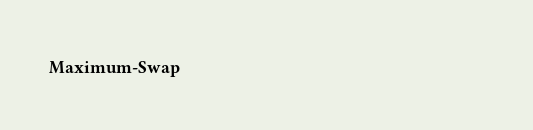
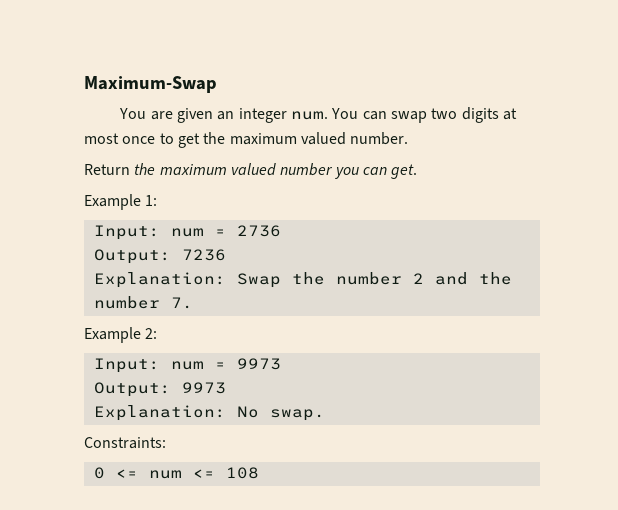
+ You are given an integer num. You can swap two digits at most once to get the maximum valued number.
+ Return the maximum valued number you can get.
+ Example 1:
+ Input: num = 2736
+ Output: 7236
+ Explanation: Swap the number 2 and the number 7.
+ Example 2:
+ Input: num = 9973
+ Output: 9973
+ Explanation: No swap.
+ Constraints:
+ 0 <= num <= 108

